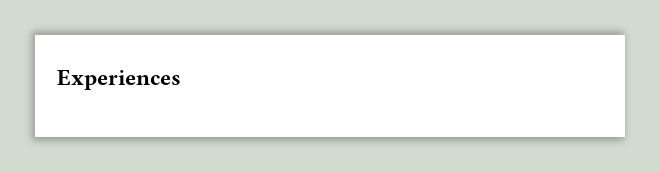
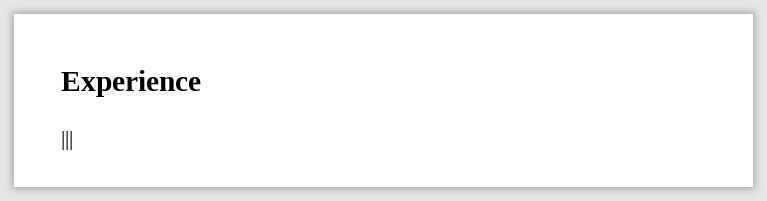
- Experiences
+ Experience
+ |||

